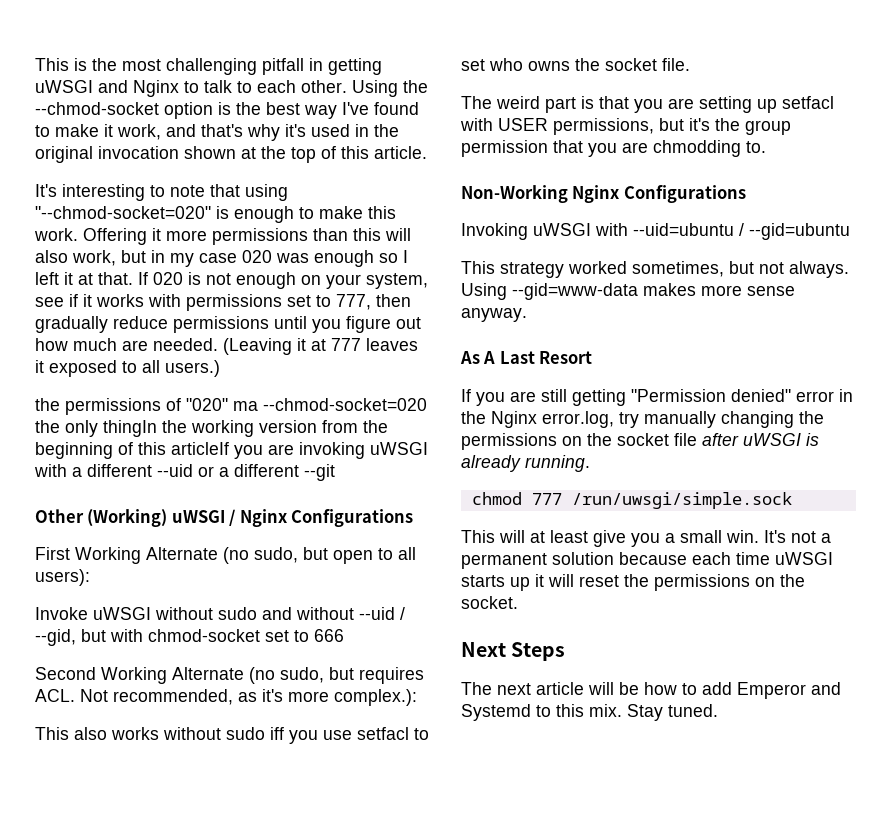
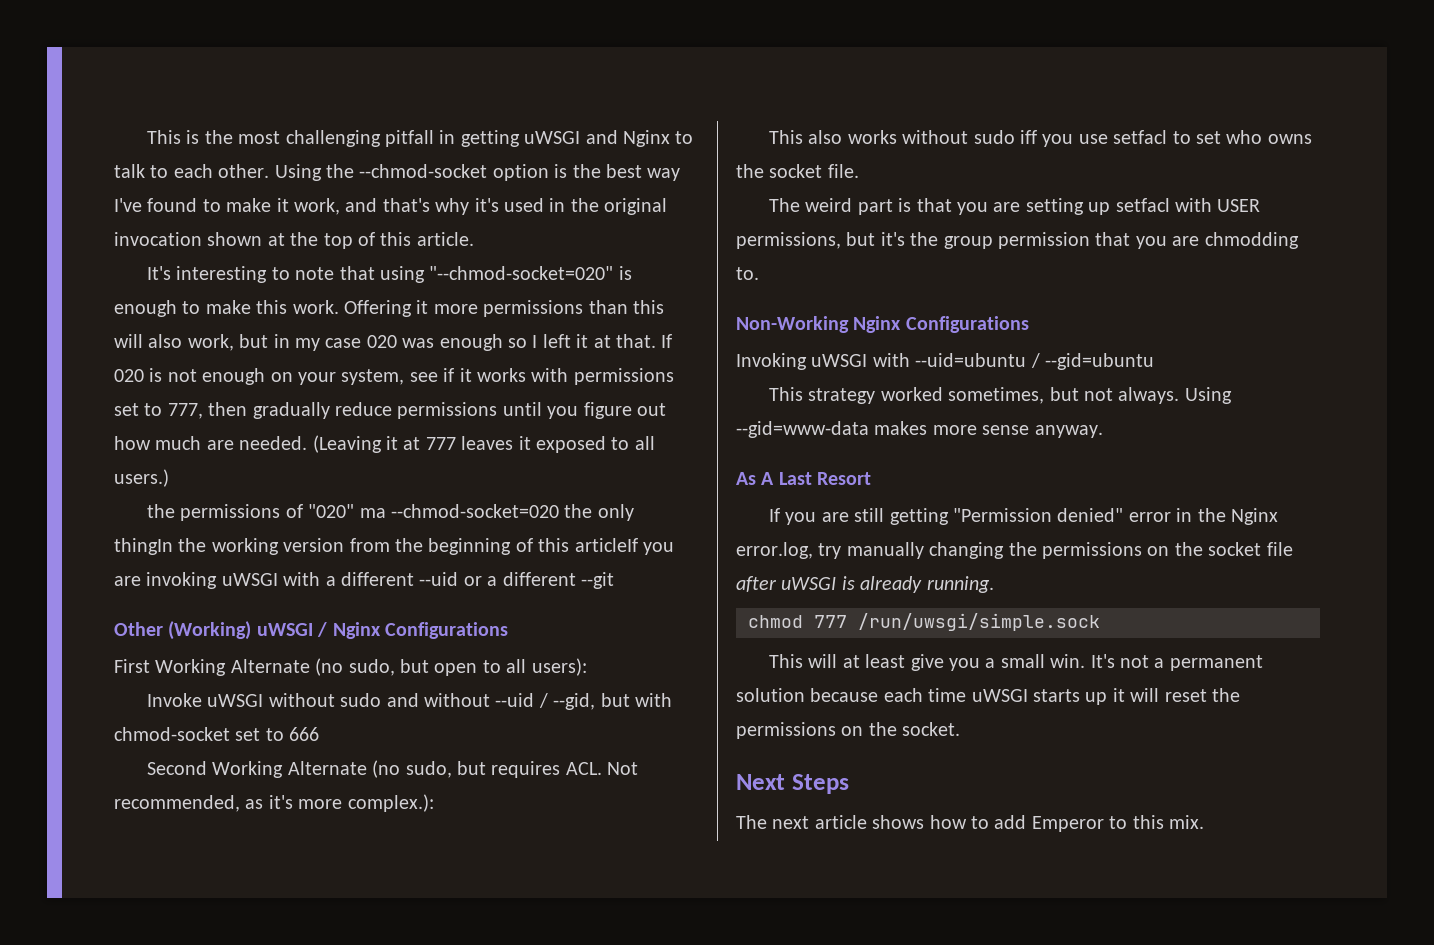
- The next article will be how to add Emperor and Systemd to this mix. Stay tuned.
+ The next article shows how to add Emperor to this mix.

